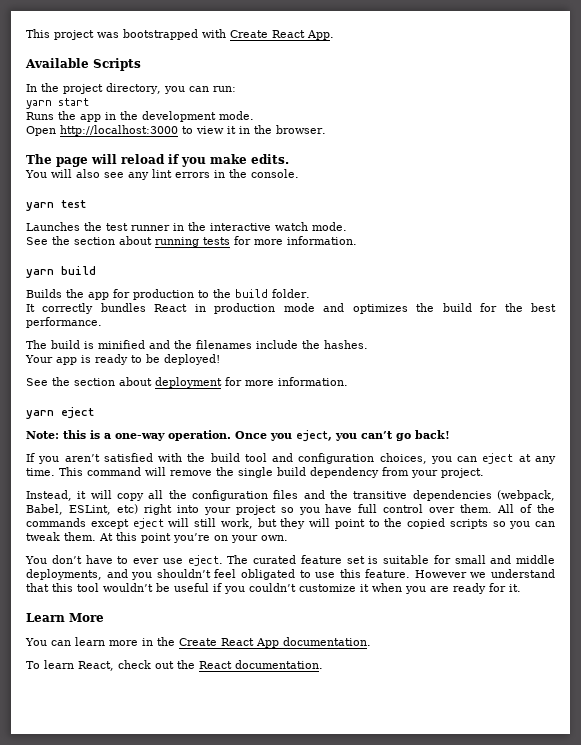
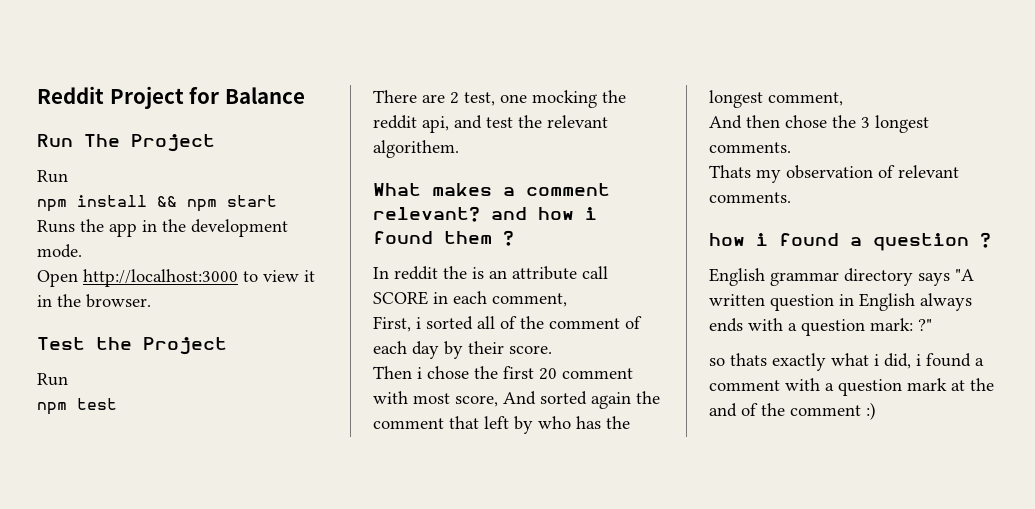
- This project was bootstrapped with Create React App.
- Available Scripts
- In the project directory, you can run:
- yarn start
+ Reddit Project for Balance
+ Run The Project
+ Run
+ npm install && npm start
- The page will reload if you make edits.
- You will also see any lint errors in the console.
- yarn test
- Launches the test runner in the interactive watch mode.
- See the section about running tests for more information.
- yarn build
- Builds the app for production to the build folder.
- It correctly bundles React in production mode and optimizes the build for the best performance.
- The build is minified and the filenames include the hashes.
- Your app is ready to be deployed!
- See the section about deployment for more information.
- yarn eject
- Note: this is a one-way operation. Once you eject, you can’t go back!
- If you aren’t satisfied with the build tool and configuration choices, you can eject at any time. This command will remove the single build dependency from your project.
- Instead, it will copy all the configuration files and the transitive dependencies (webpack, Babel, ESLint, etc) right into your project so you have full control over them. All of the commands except eject will still work, but they will point to the copied scripts so you can tweak them. At this point you’re on your own.
- You don’t have to ever use eject. The curated feature set is suitable for small and middle deployments, and you shouldn’t feel obligated to use this feature. However we understand that this tool wouldn’t be useful if you couldn’t customize it when you are ready for it.
- Learn More
- You can learn more in the Create React App documentation.
- To learn React, check out the React documentation.
+ Test the Project
+ Run
+ npm test
+ There are 2 test, one mocking the reddit api, and test the relevant algorithem.
+ What makes a comment relevant? and how i found them ?
+ In reddit the is an attribute call SCORE in each comment,
+ First, i sorted all of the comment of each day by their score.
+ Then i chose the first 20 comment with most score, And sorted again the comment that left by who has the longest comment,
+ And then chose the 3 longest comments.
+ Thats my observation of relevant comments.
+ how i found a question ?
+ English grammar directory says "A written question in English always ends with a question mark: ?"
+ so thats exactly what i did, i found a comment with a question mark at the and of the comment :)

